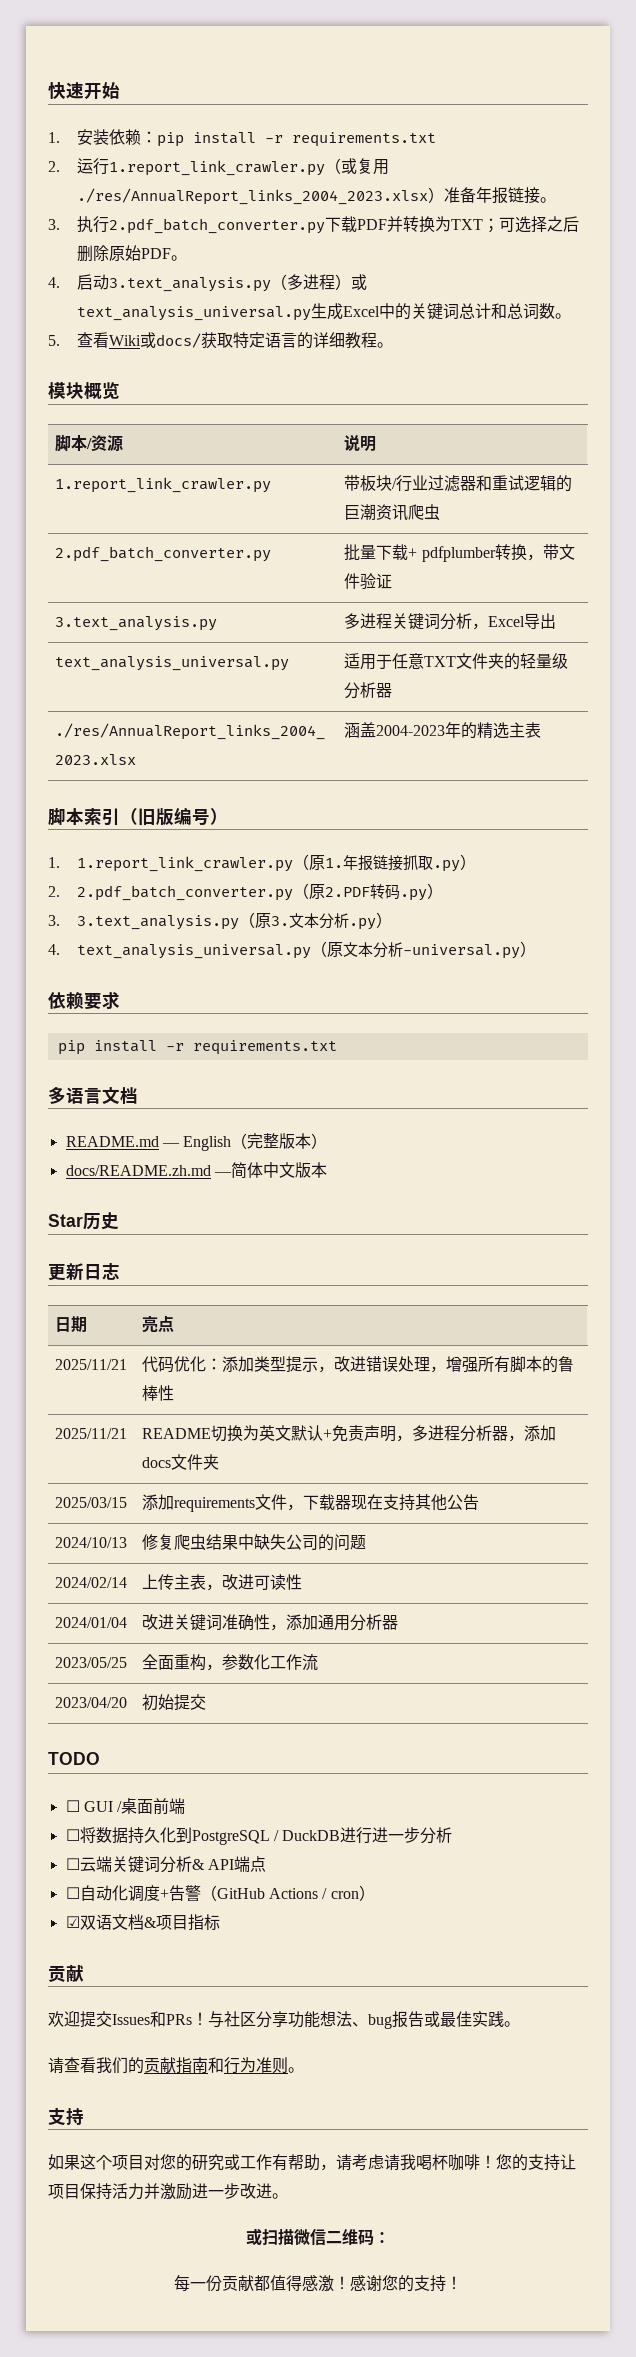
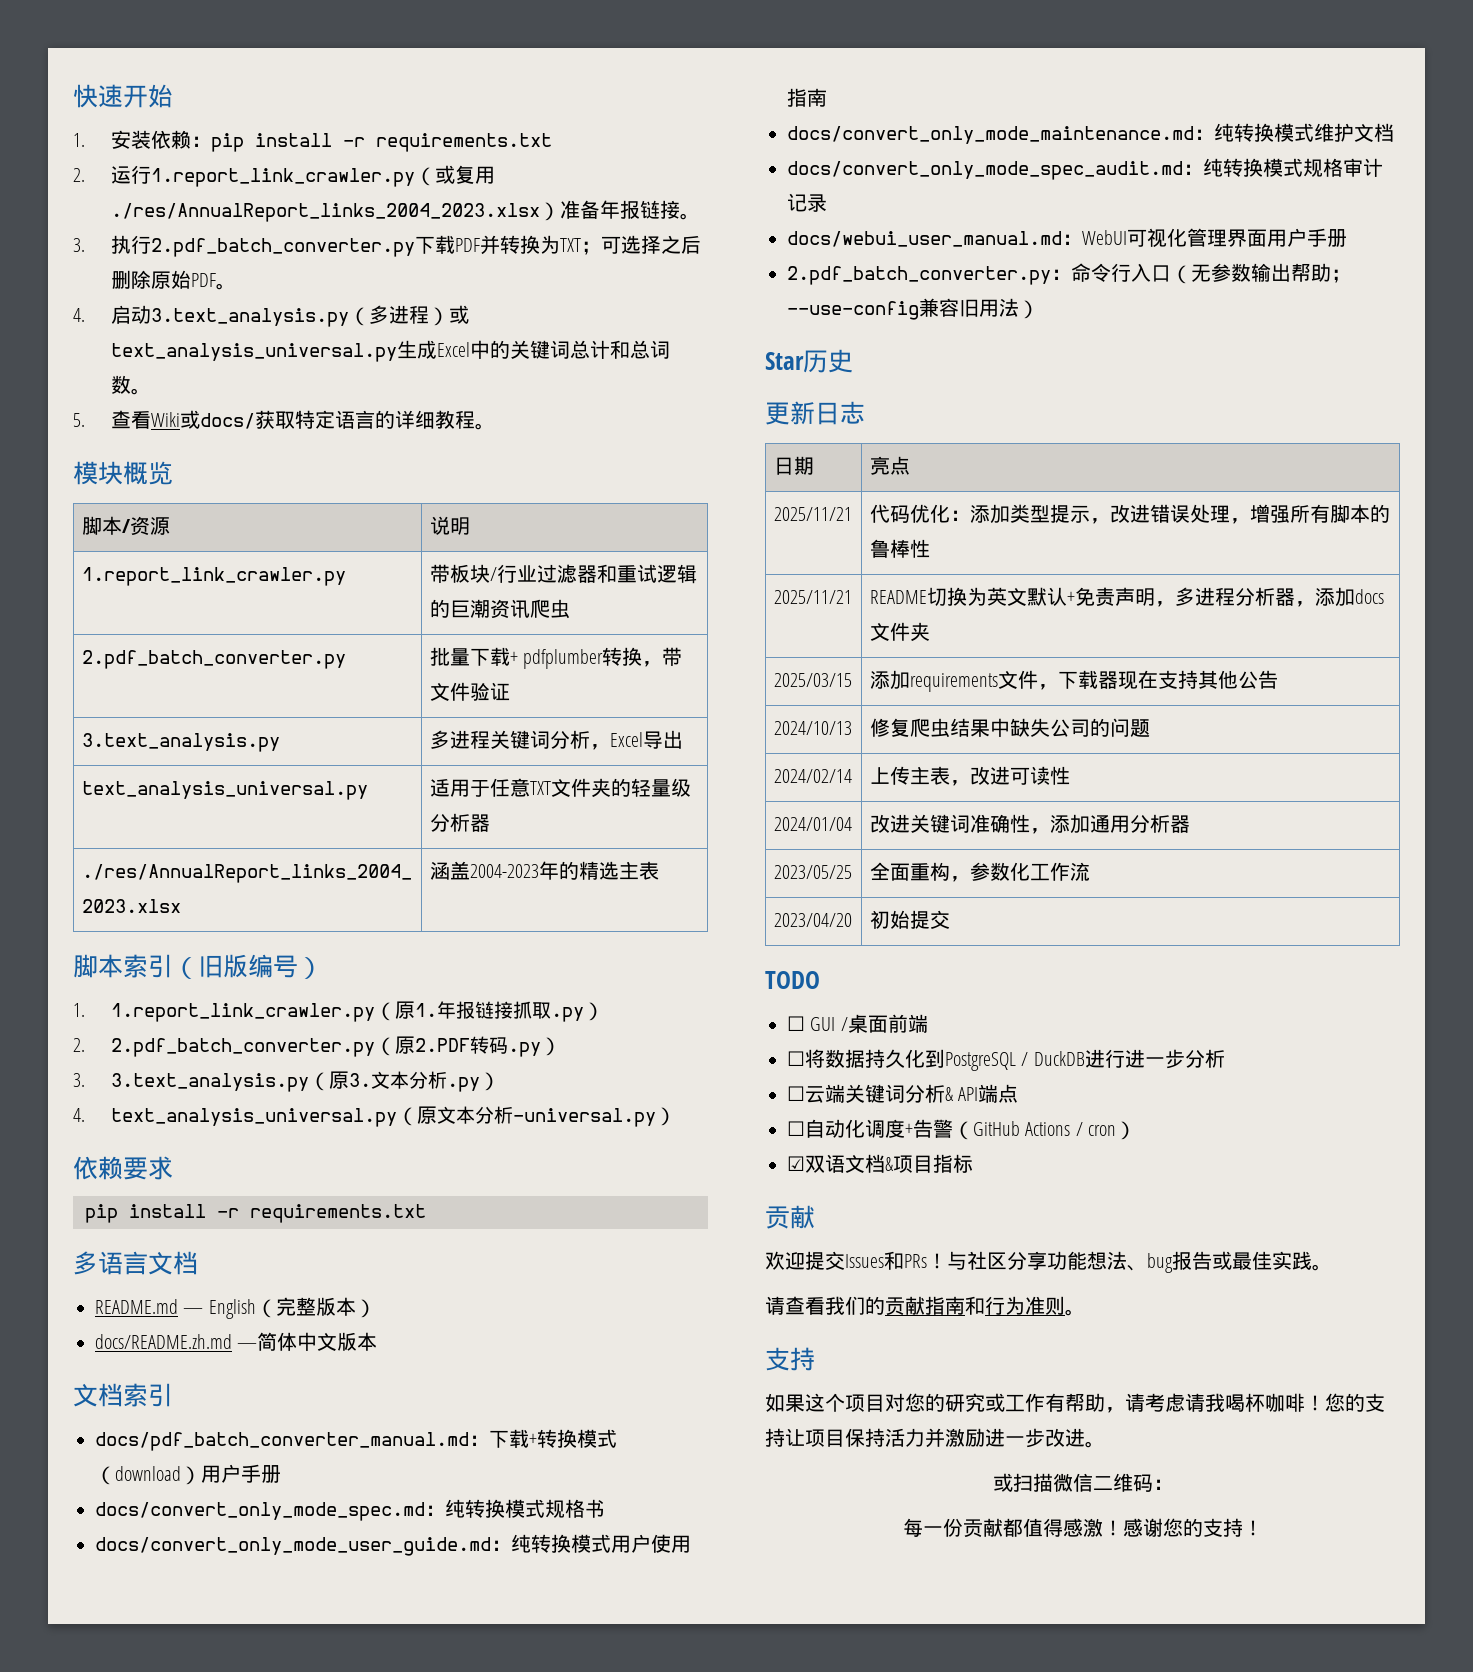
+ 文档索引
+ docs/pdf_batch_converter_manual.md：下载+转换模式（download）用户手册
+ docs/convert_only_mode_spec.md：纯转换模式规格书
+ docs/convert_only_mode_user_guide.md：纯转换模式用户使用指南
+ docs/convert_only_mode_maintenance.md：纯转换模式维护文档
+ docs/convert_only_mode_spec_audit.md：纯转换模式规格审计记录
+ docs/webui_user_manual.md：WebUI可视化管理界面用户手册
+ 2.pdf_batch_converter.py：命令行入口（无参数输出帮助；--use-config兼容旧用法）

